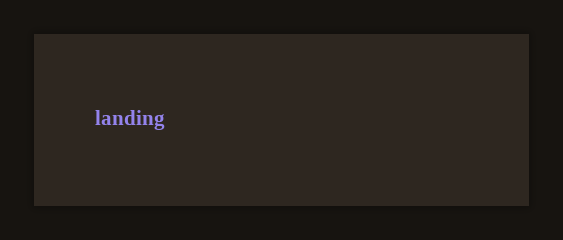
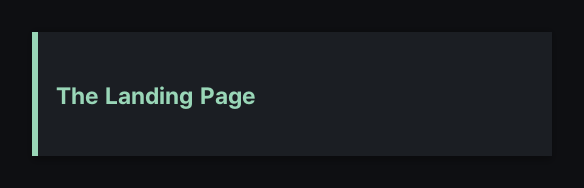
- landing
+ The Landing Page

